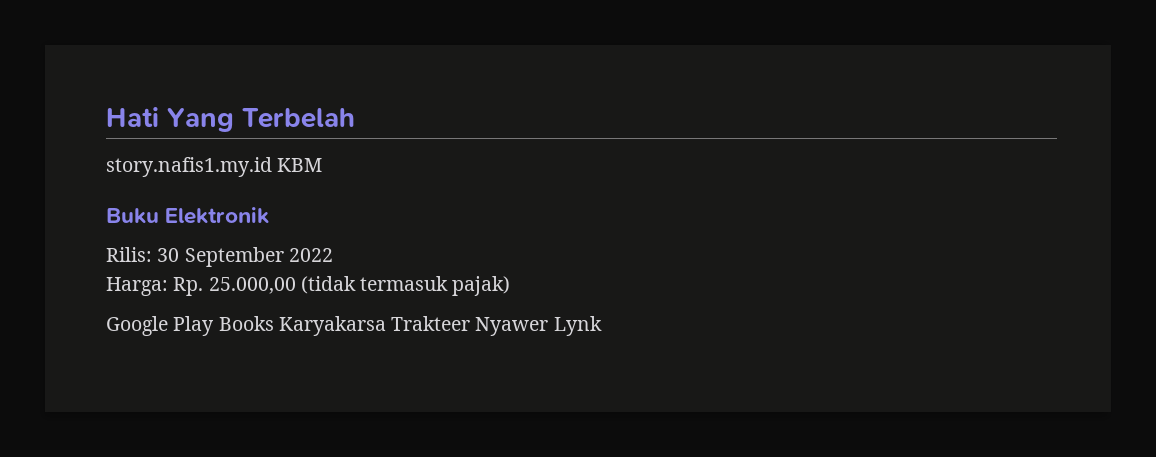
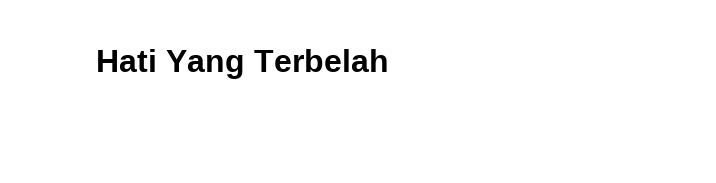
- story.nafis1.my.id KBM
- Buku Elektronik
- Rilis: 30 September 2022
- Harga: Rp. 25.000,00 (tidak termasuk pajak)
- Google Play Books Karyakarsa Trakteer Nyawer Lynk

